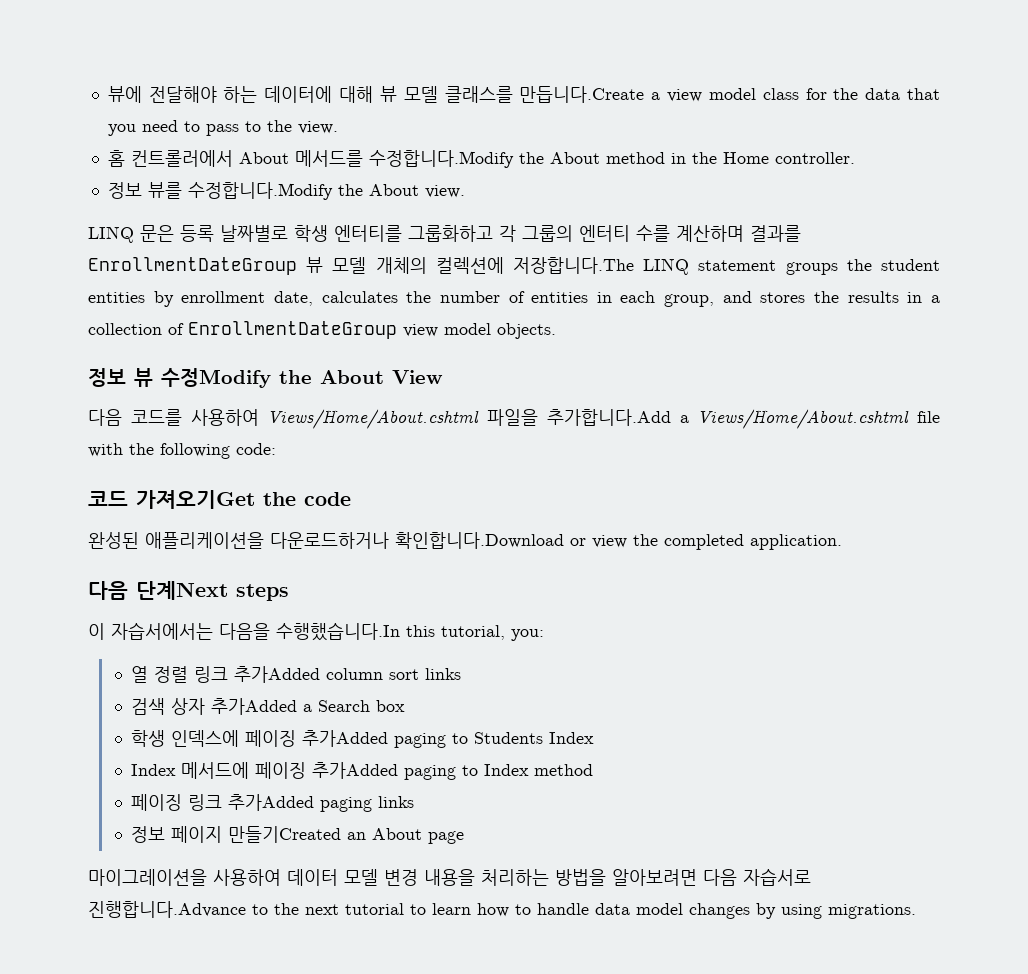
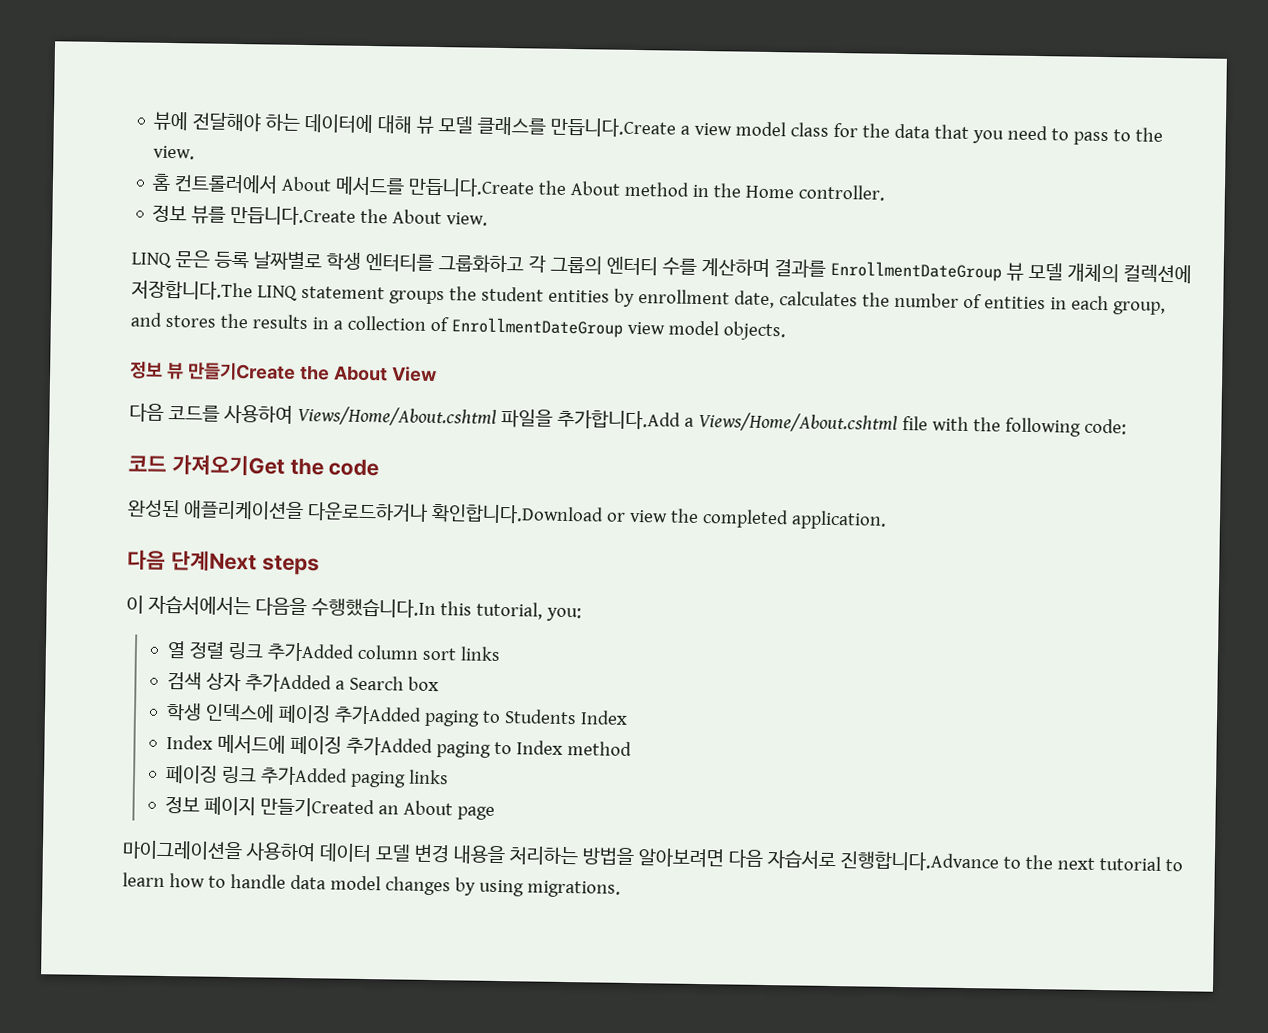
- 홈 컨트롤러에서 About 메서드를 수정합니다.Modify the About method in the Home controller.
+ 홈 컨트롤러에서 About 메서드를 만듭니다.Create the About method in the Home controller.
- 정보 뷰를 수정합니다.Modify the About view.
+ 정보 뷰를 만듭니다.Create the About view.
- 정보 뷰 수정Modify the About View
+ 정보 뷰 만들기Create the About View

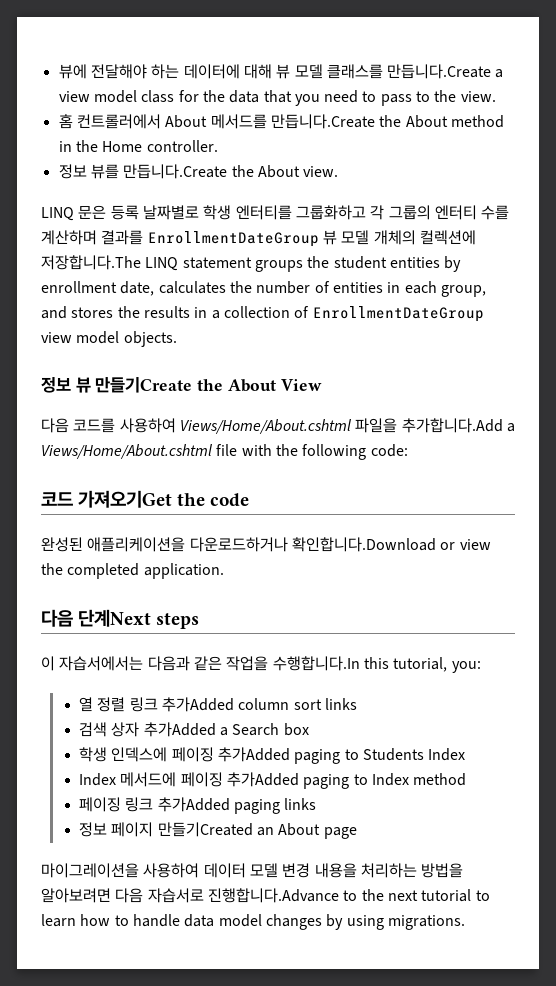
- 이 자습서에서는 다음을 수행했습니다.In this tutorial, you:
+ 이 자습서에서는 다음과 같은 작업을 수행합니다.In this tutorial, you:

